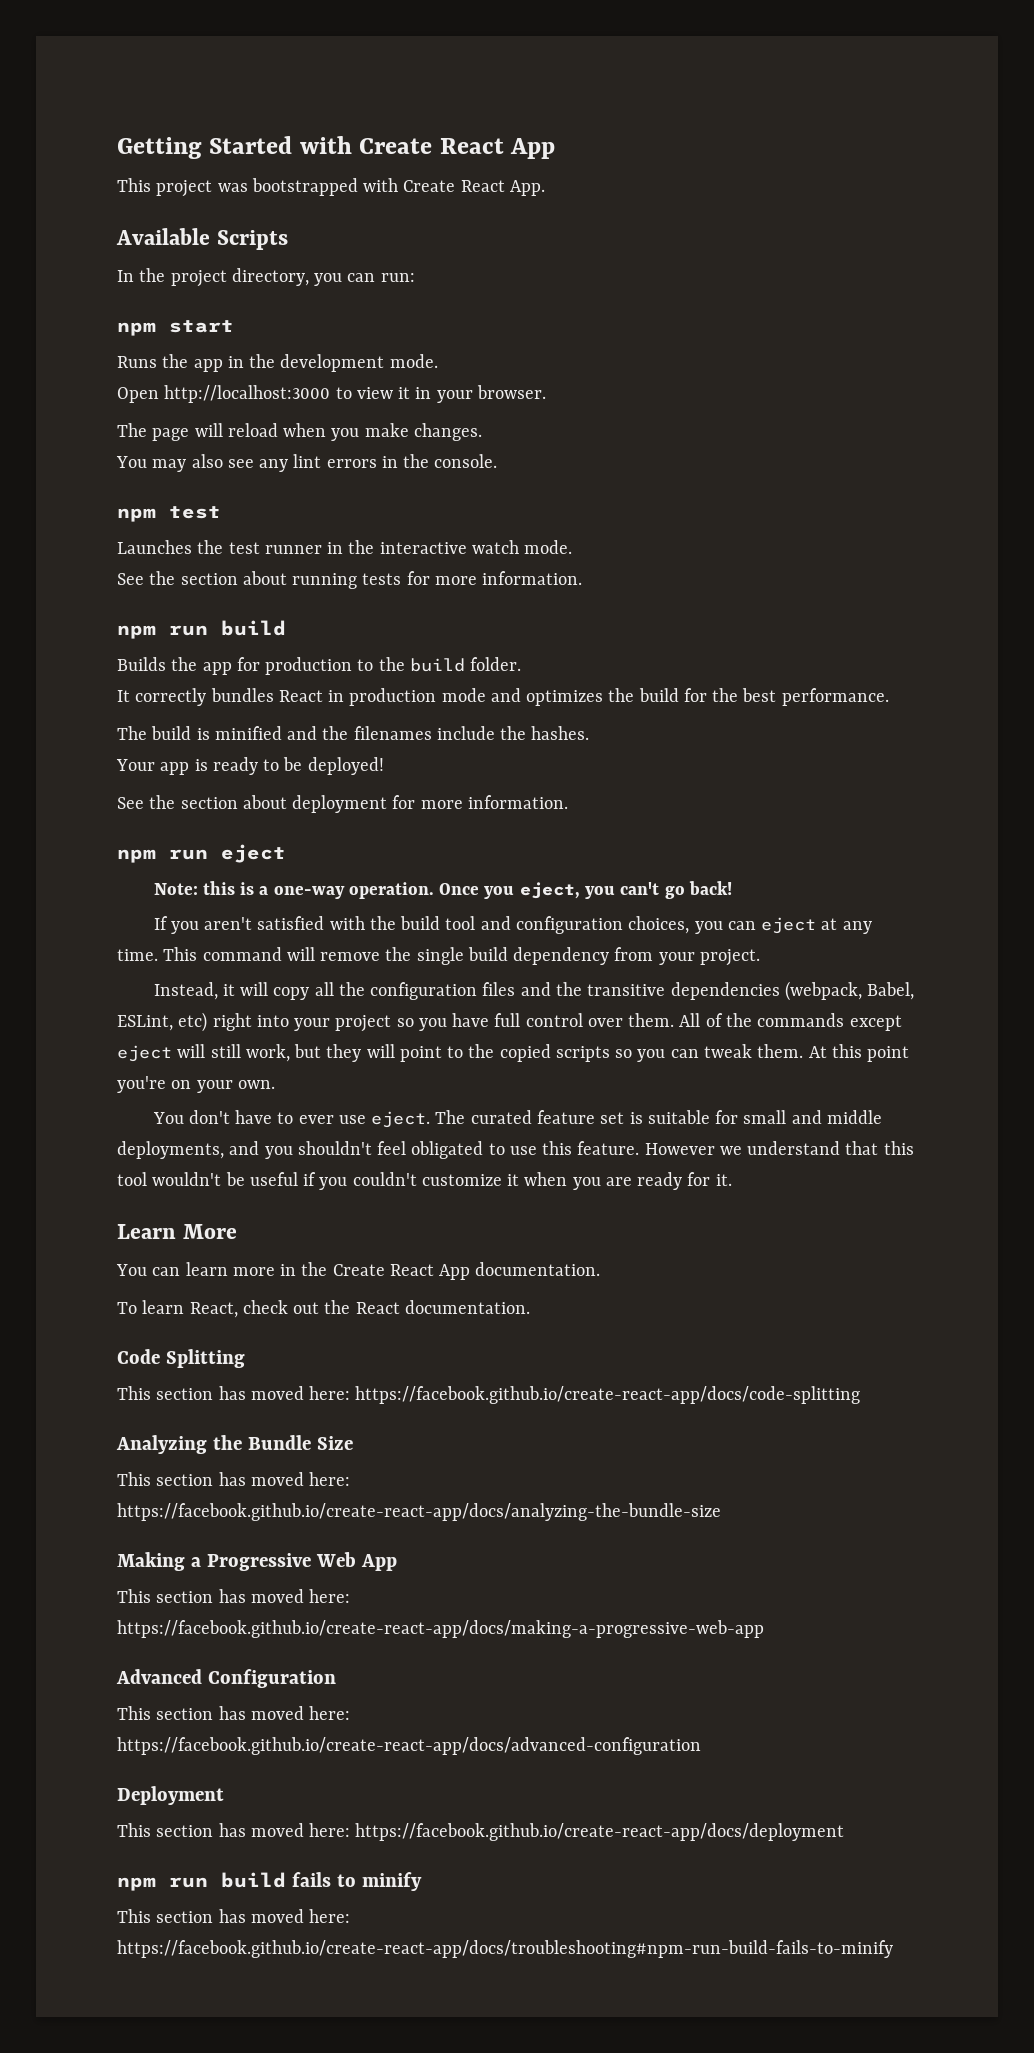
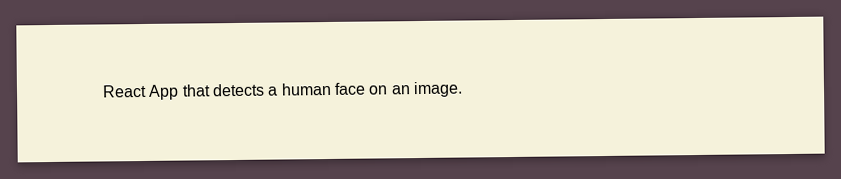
- Getting Started with Create React App
- This project was bootstrapped with Create React App.
- Available Scripts
- In the project directory, you can run:
- npm start
- Runs the app in the development mode.
- Open http://localhost:3000 to view it in your browser.
- The page will reload when you make changes.
- You may also see any lint errors in the console.
- npm test
- Launches the test runner in the interactive watch mode.
- See the section about running tests for more information.
- npm run build
- Builds the app for production to the build folder.
- It correctly bundles React in production mode and optimizes the build for the best performance.
- The build is minified and the filenames include the hashes.
- Your app is ready to be deployed!
- See the section about deployment for more information.
- npm run eject
- Note: this is a one-way operation. Once you eject, you can't go back!
- If you aren't satisfied with the build tool and configuration choices, you can eject at any time. This command will remove the single build dependency from your project.
- Instead, it will copy all the configuration files and the transitive dependencies (webpack, Babel, ESLint, etc) right into your project so you have full control over them. All of the commands except eject will still work, but they will point to the copied scripts so you can tweak them. At this point you're on your own.
- You don't have to ever use eject. The curated feature set is suitable for small and middle deployments, and you shouldn't feel obligated to use this feature. However we understand that this tool wouldn't be useful if you couldn't customize it when you are ready for it.
- Learn More
- You can learn more in the Create React App documentation.
- To learn React, check out the React documentation.
- Code Splitting
- This section has moved here: https://facebook.github.io/create-react-app/docs/code-splitting
- Analyzing the Bundle Size
- This section has moved here: https://facebook.github.io/create-react-app/docs/analyzing-the-bundle-size
- Making a Progressive Web App
- This section has moved here: https://facebook.github.io/create-react-app/docs/making-a-progressive-web-app
- Advanced Configuration
- This section has moved here: https://facebook.github.io/create-react-app/docs/advanced-configuration
- Deployment
- This section has moved here: https://facebook.github.io/create-react-app/docs/deployment
- npm run build fails to minify
- This section has moved here: https://facebook.github.io/create-react-app/docs/troubleshooting#npm-run-build-fails-to-minify
+ React App that detects a human face on an image.

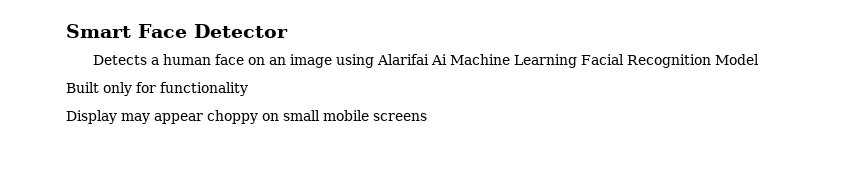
- React App that detects a human face on an image.
+ Smart Face Detector
+ Detects a human face on an image using Alarifai Ai Machine Learning Facial Recognition Model
+ Built only for functionality
+ Display may appear choppy on small mobile screens

